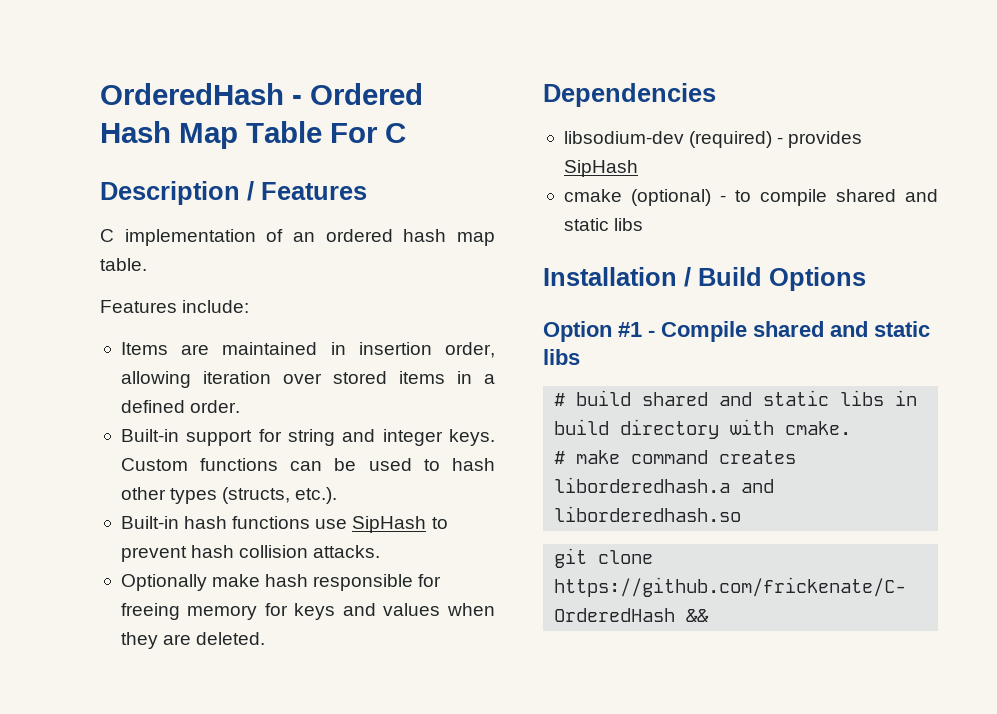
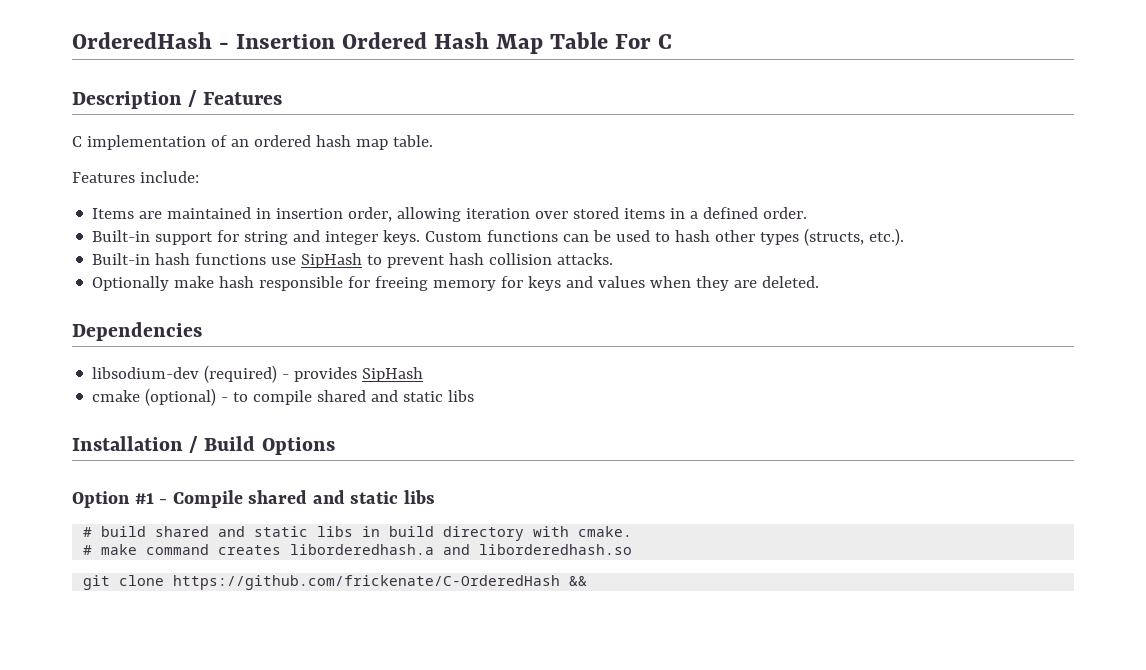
- OrderedHash - Ordered Hash Map Table For C
+ OrderedHash - Insertion Ordered Hash Map Table For C

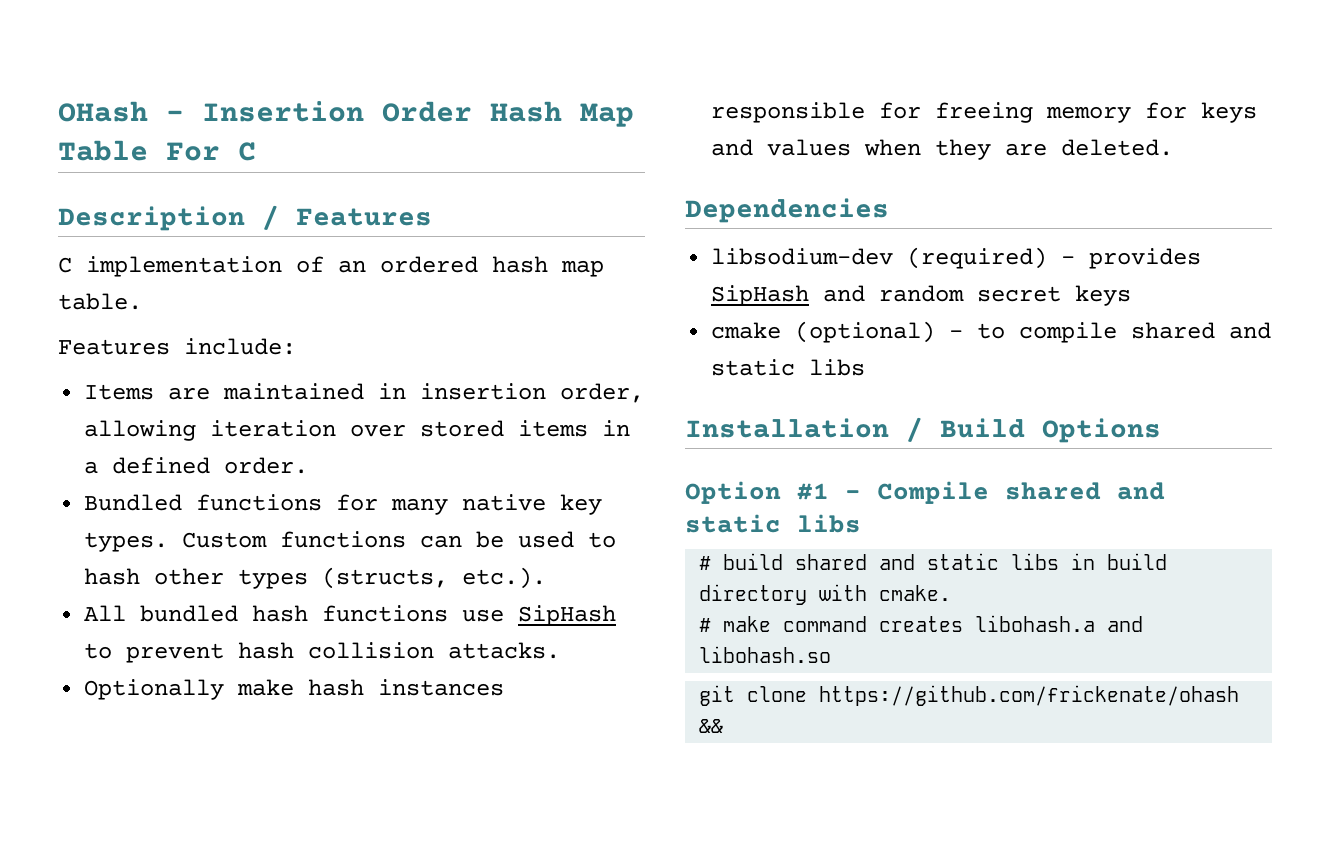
- OrderedHash - Insertion Ordered Hash Map Table For C
+ OHash - Insertion Order Hash Map Table For C
- Built-in support for string and integer keys.
+ Bundled functions for many native key types.
- Built-in hash functions use SipHash to prevent hash collision attacks.
+ All bundled hash functions use SipHash to prevent hash collision attacks.
- Optionally make hash responsible for freeing memory for keys and values when they are deleted.
+ Optionally make hash instances responsible for freeing memory for keys and values when they are deleted.
- libsodium-dev (required) - provides SipHash
+ libsodium-dev (required) - provides SipHash and random secret keys
- # make command creates liborderedhash.a and liborderedhash.so
+ # make command creates libohash.a and libohash.so
- git clone https://github.com/frickenate/C-OrderedHash &&
+ git clone https://github.com/frickenate/ohash &&

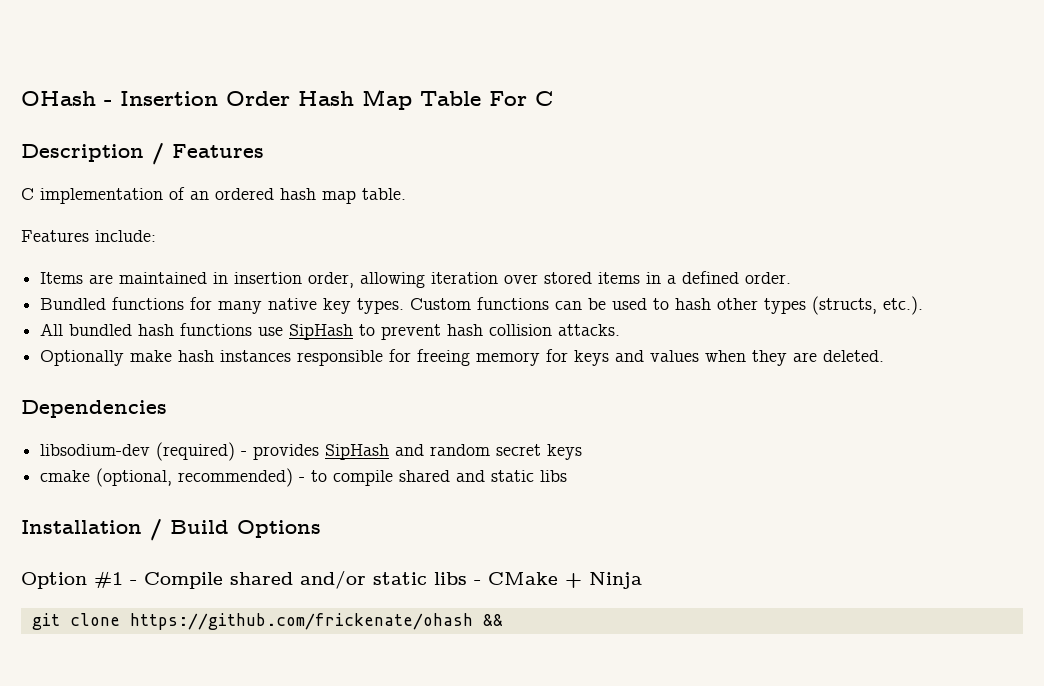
- cmake (optional) - to compile shared and static libs
+ cmake (optional, recommended) - to compile shared and static libs
- Option #1 - Compile shared and static libs
- # build shared and static libs in build directory with cmake.
- # make command creates libohash.a and libohash.so
+ Option #1 - Compile shared and/or static libs - CMake + Ninja

